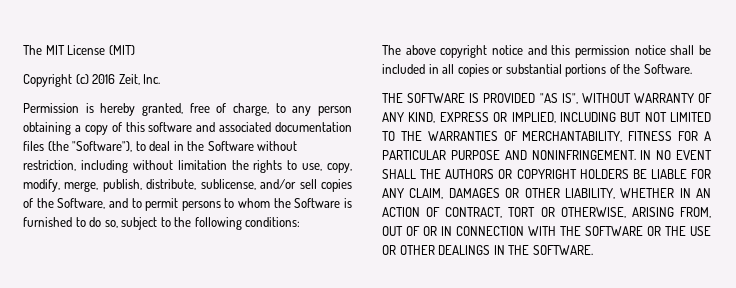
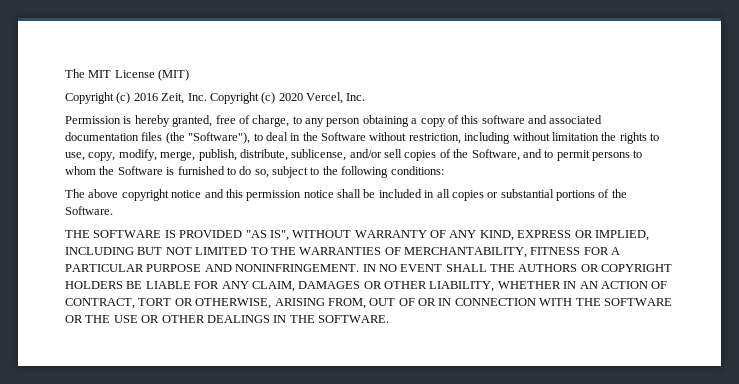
- Copyright (c) 2016 Zeit, Inc.
+ Copyright (c) 2016 Zeit, Inc. Copyright (c) 2020 Vercel, Inc.

